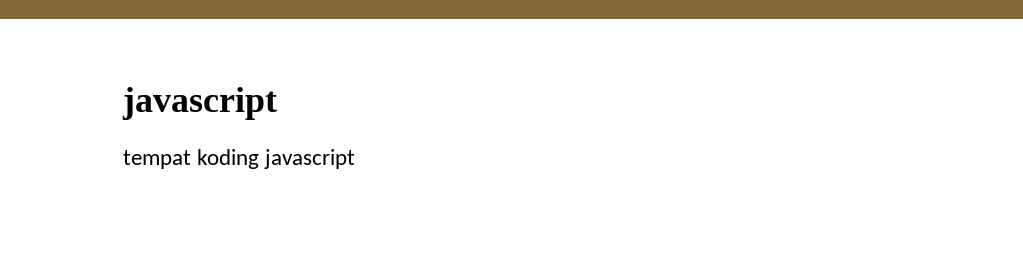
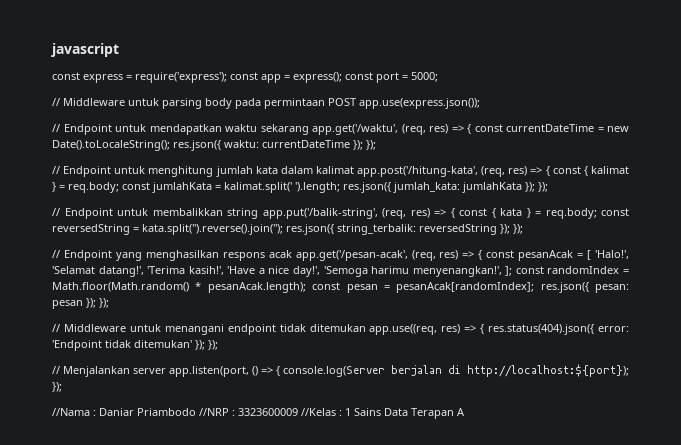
- tempat koding javascript
+ const express = require('express'); const app = express(); const port = 5000;
+ // Middleware untuk parsing body pada permintaan POST app.use(express.json());
+ // Endpoint untuk mendapatkan waktu sekarang app.get('/waktu', (req, res) => { const currentDateTime = new Date().toLocaleString(); res.json({ waktu: currentDateTime }); });
+ // Endpoint untuk menghitung jumlah kata dalam kalimat app.post('/hitung-kata', (req, res) => { const { kalimat } = req.body; const jumlahKata = kalimat.split(' ').length; res.json({ jumlah_kata: jumlahKata }); });
+ // Endpoint untuk membalikkan string app.put('/balik-string', (req, res) => { const { kata } = req.body; const reversedString = kata.split('').reverse().join(''); res.json({ string_terbalik: reversedString }); });
+ // Endpoint yang menghasilkan respons acak app.get('/pesan-acak', (req, res) => { const pesanAcak = [ 'Halo!', 'Selamat datang!', 'Terima kasih!', 'Have a nice day!', 'Semoga harimu menyenangkan!', ]; const randomIndex = Math.floor(Math.random() * pesanAcak.length); const pesan = pesanAcak[randomIndex]; res.json({ pesan: pesan }); });
+ // Middleware untuk menangani endpoint tidak ditemukan app.use((req, res) => { res.status(404).json({ error: 'Endpoint tidak ditemukan' }); });
+ // Menjalankan server app.listen(port, () => { console.log(Server berjalan di http://localhost:${port}); });
+ //Nama : Daniar Priambodo //NRP : 3323600009 //Kelas : 1 Sains Data Terapan A

